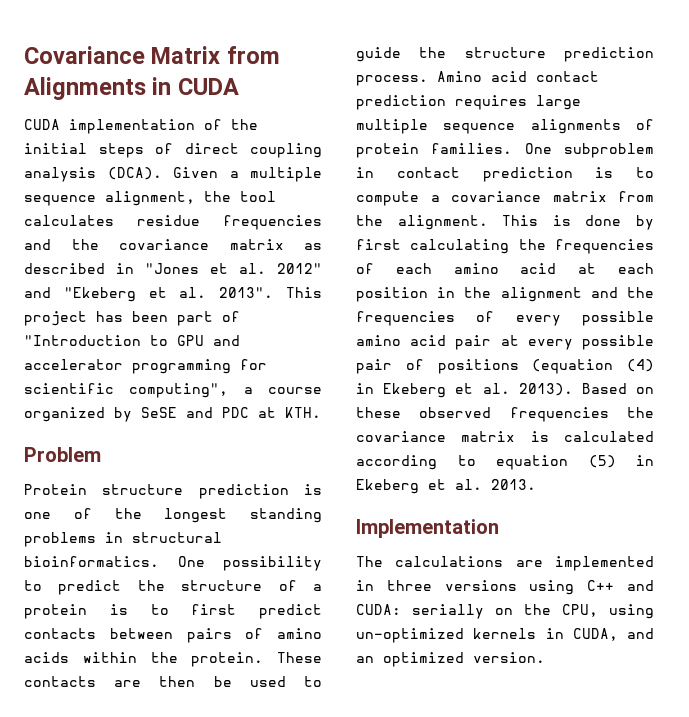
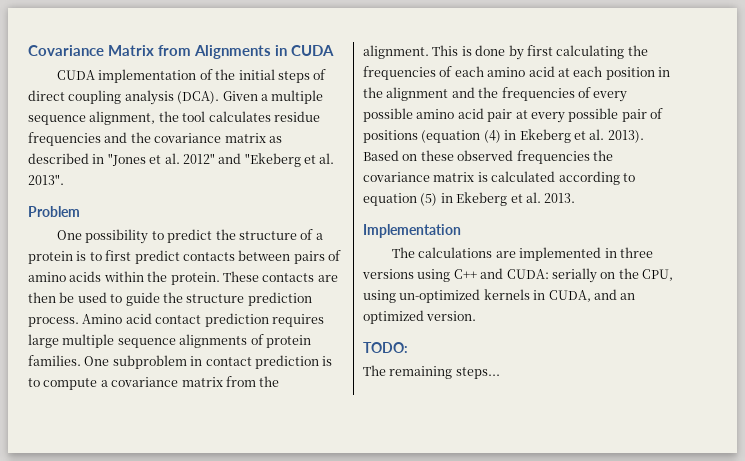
- Given a multiple sequence alignment, the tool calculates residue frequencies and the covariance matrix as described in "Jones et al. 2012" and "Ekeberg et al. 2013". This project has been part of "Introduction to GPU and accelerator programming for scientific computing", a course organized by SeSE and PDC at KTH.
+ Given a multiple sequence alignment, the tool calculates residue frequencies and the covariance matrix as described in "Jones et al. 2012" and "Ekeberg et al. 2013".
  Problem
- Protein structure prediction is one of the longest standing problems in structural bioinformatics. One possibility to predict the structure of a protein is to first predict contacts between pairs of amino acids within the protein.
+ One possibility to predict the structure of a protein is to first predict contacts between pairs of amino acids within the protein.
+ TODO:
+ The remaining steps...

